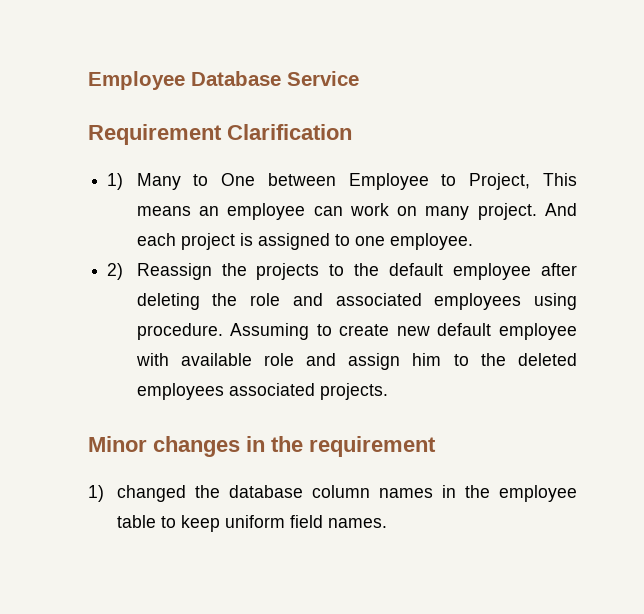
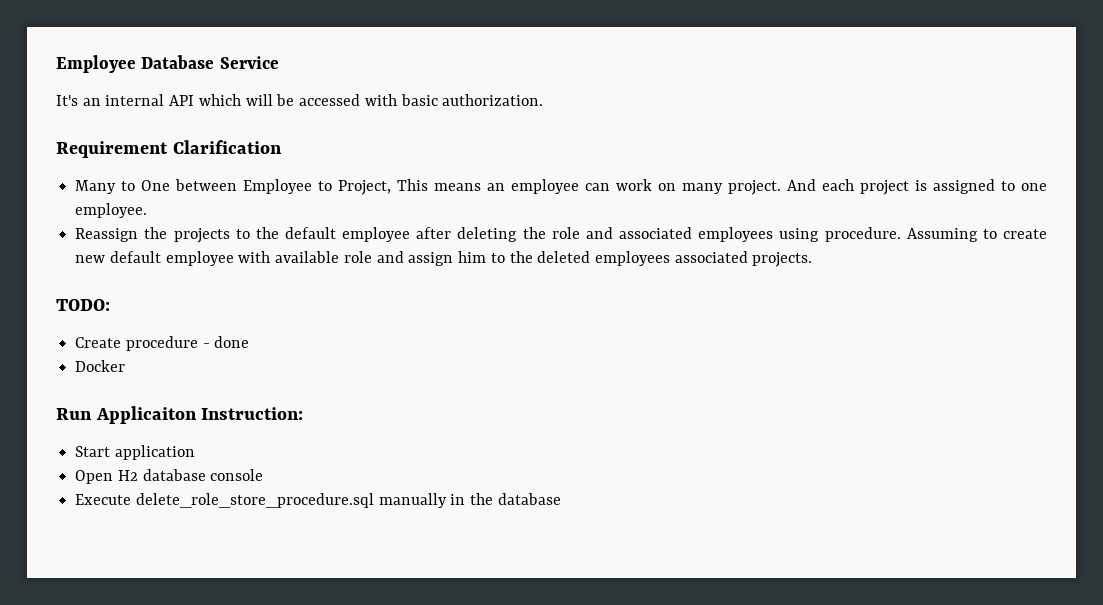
+ It's an internal API which will be accessed with basic authorization.
- 1) Many to One between Employee to Project, This means an employee can work on many project.
+ Many to One between Employee to Project, This means an employee can work on many project.
- 2) Reassign the projects to the default employee after deleting the role and associated employees using procedure.
+ Reassign the projects to the default employee after deleting the role and associated employees using procedure.
- Minor changes in the requirement
- 1) changed the database column names in the employee table to keep uniform field names.
+ TODO:
+ Create procedure - done
+ Docker
+ Run Applicaiton Instruction:
+ Start application
+ Open H2 database console
+ Execute delete_role_store_procedure.sql manually in the database

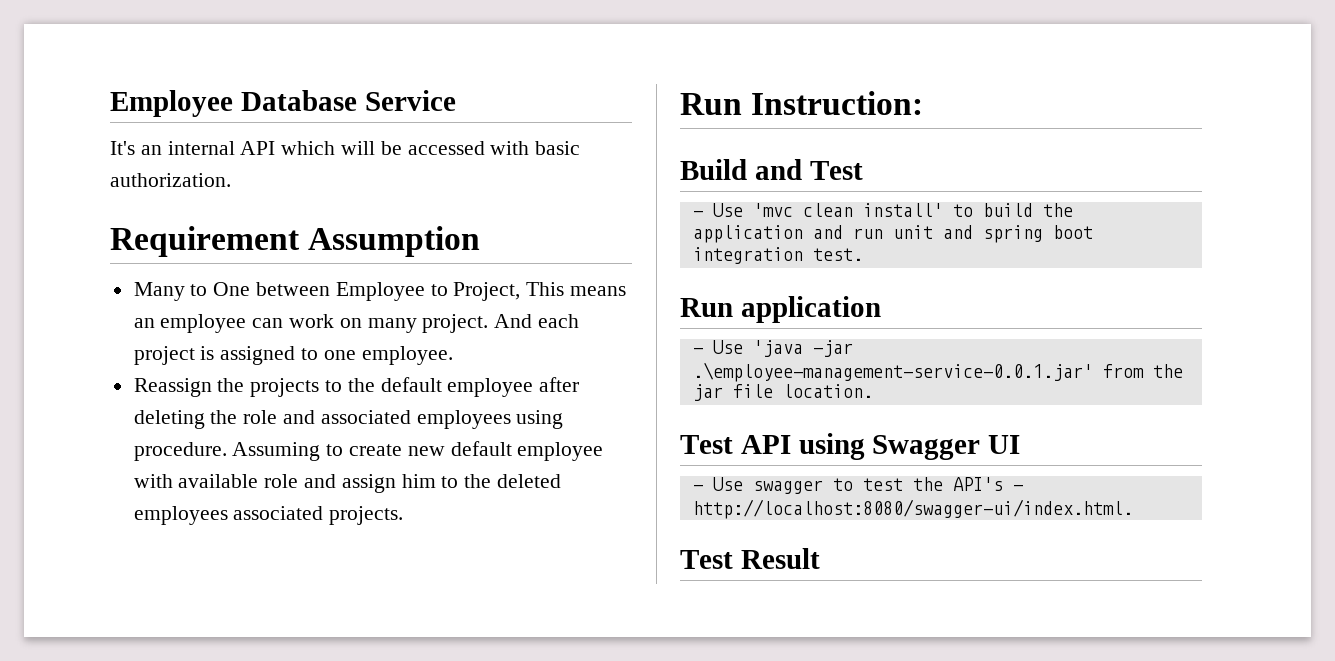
- Requirement Clarification
+ Requirement Assumption
- TODO:
- Create procedure - done
- Docker
- Run Applicaiton Instruction:
- Start application
- Open H2 database console
- Execute delete_role_store_procedure.sql manually in the database
+ Run Instruction:
+ Build and Test
+ - Use 'mvc clean install' to build the application and run unit and spring boot integration test.
+ Run application
+ - Use 'java -jar .\employee-management-service-0.0.1.jar' from the jar file location.
+ Test API using Swagger UI
+ - Use swagger to test the API's - http://localhost:8080/swagger-ui/index.html.
+ Test Result

